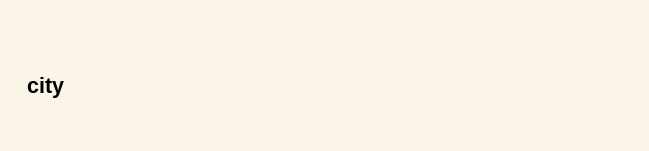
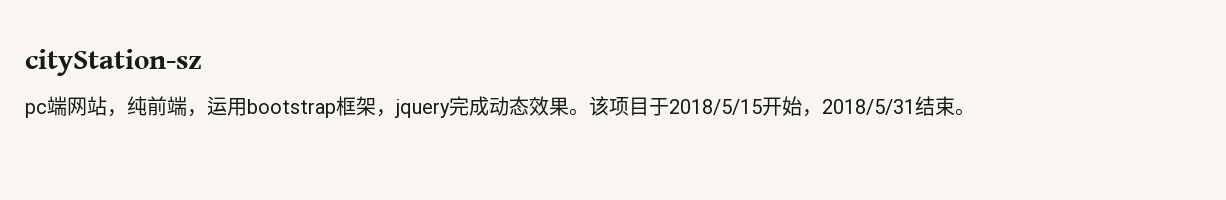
- city
+ cityStation-sz
+ pc端网站，纯前端，运用bootstrap框架，jquery完成动态效果。该项目于2018/5/15开始，2018/5/31结束。

